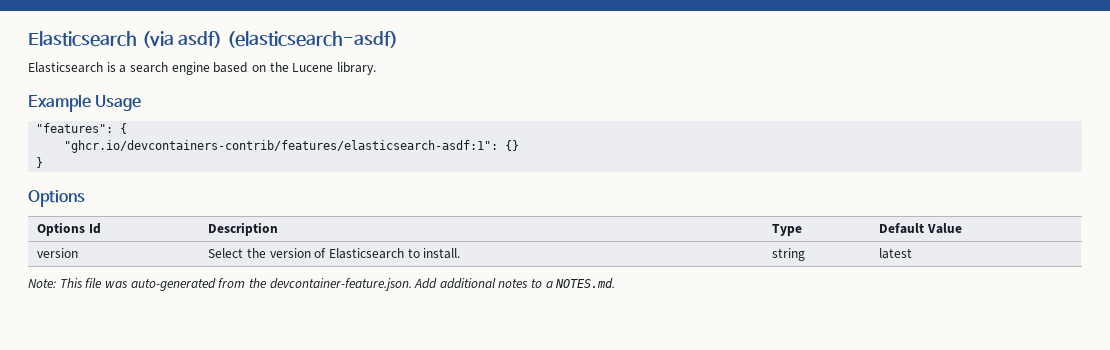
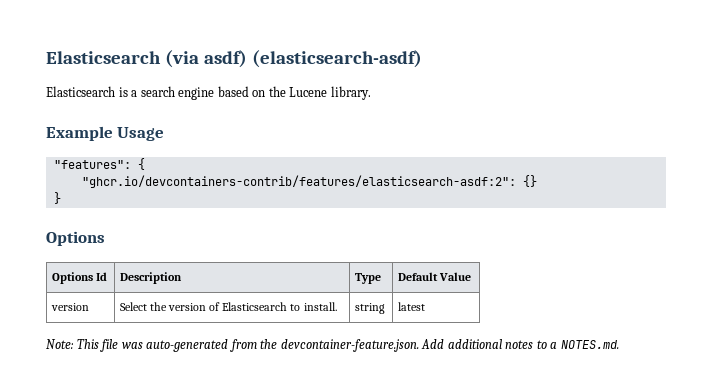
- "ghcr.io/devcontainers-contrib/features/elasticsearch-asdf:1": {}
+ "ghcr.io/devcontainers-contrib/features/elasticsearch-asdf:2": {}

